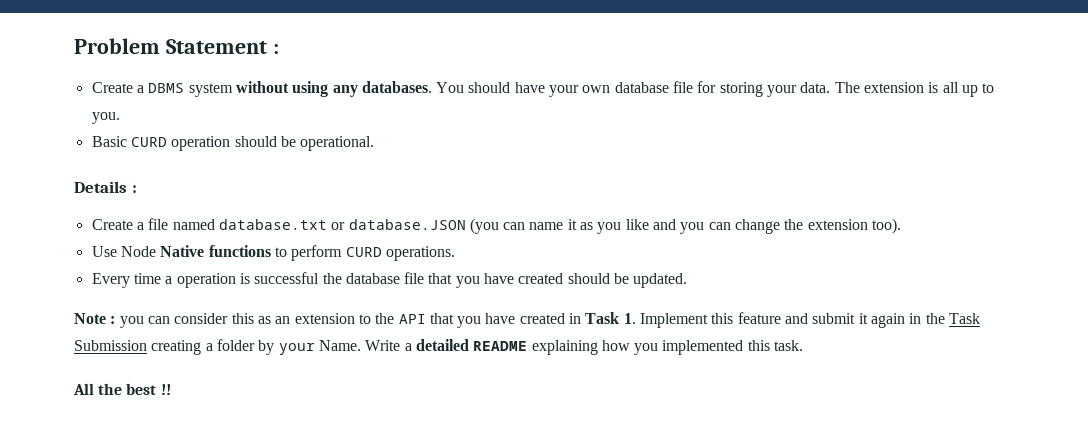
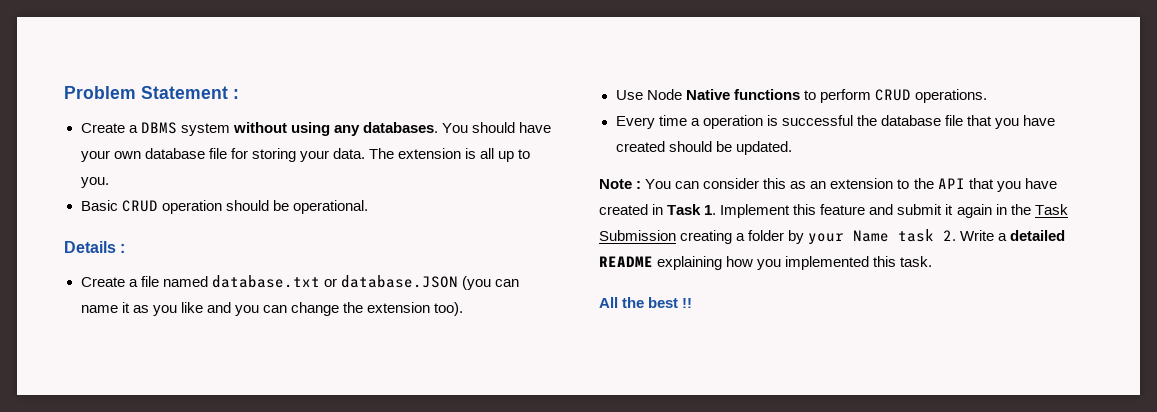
- Basic CURD operation should be operational.
+ Basic CRUD operation should be operational.
- Use Node Native functions to perform CURD operations.
+ Use Node Native functions to perform CRUD operations.
- Note : you can consider this as an extension to the API that you have created in Task 1. Implement this feature and submit it again in the Task Submission creating a folder by your Name. Write a detailed README explaining how you implemented this task.
+ Note : You can consider this as an extension to the API that you have created in Task 1. Implement this feature and submit it again in the Task Submission creating a folder by your Name task 2. Write a detailed README explaining how you implemented this task.

